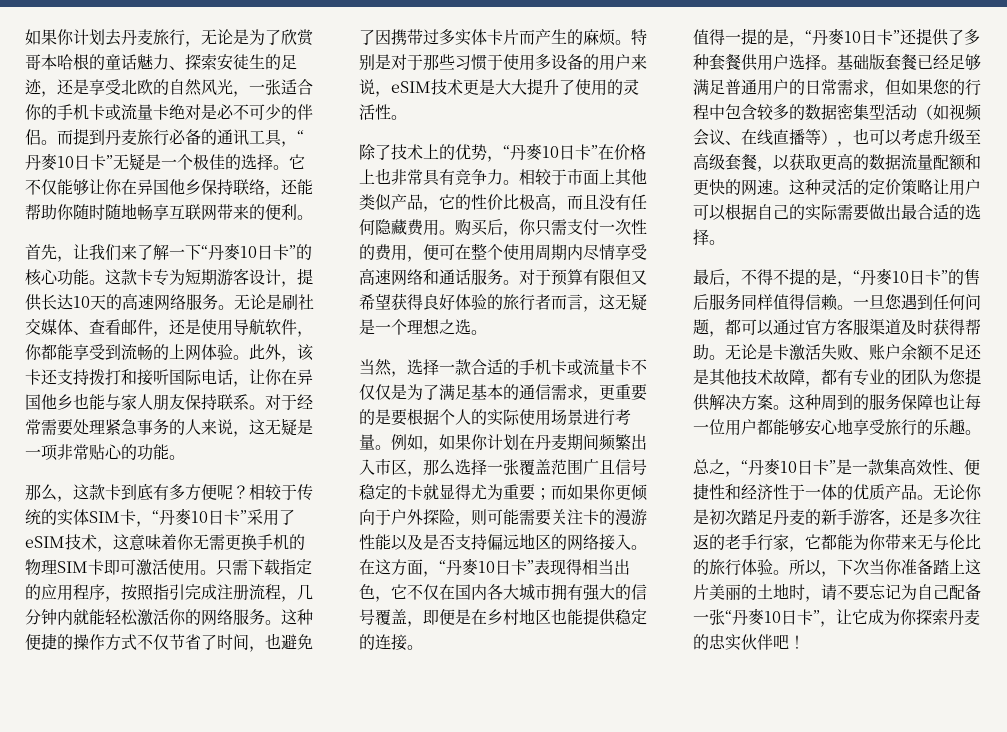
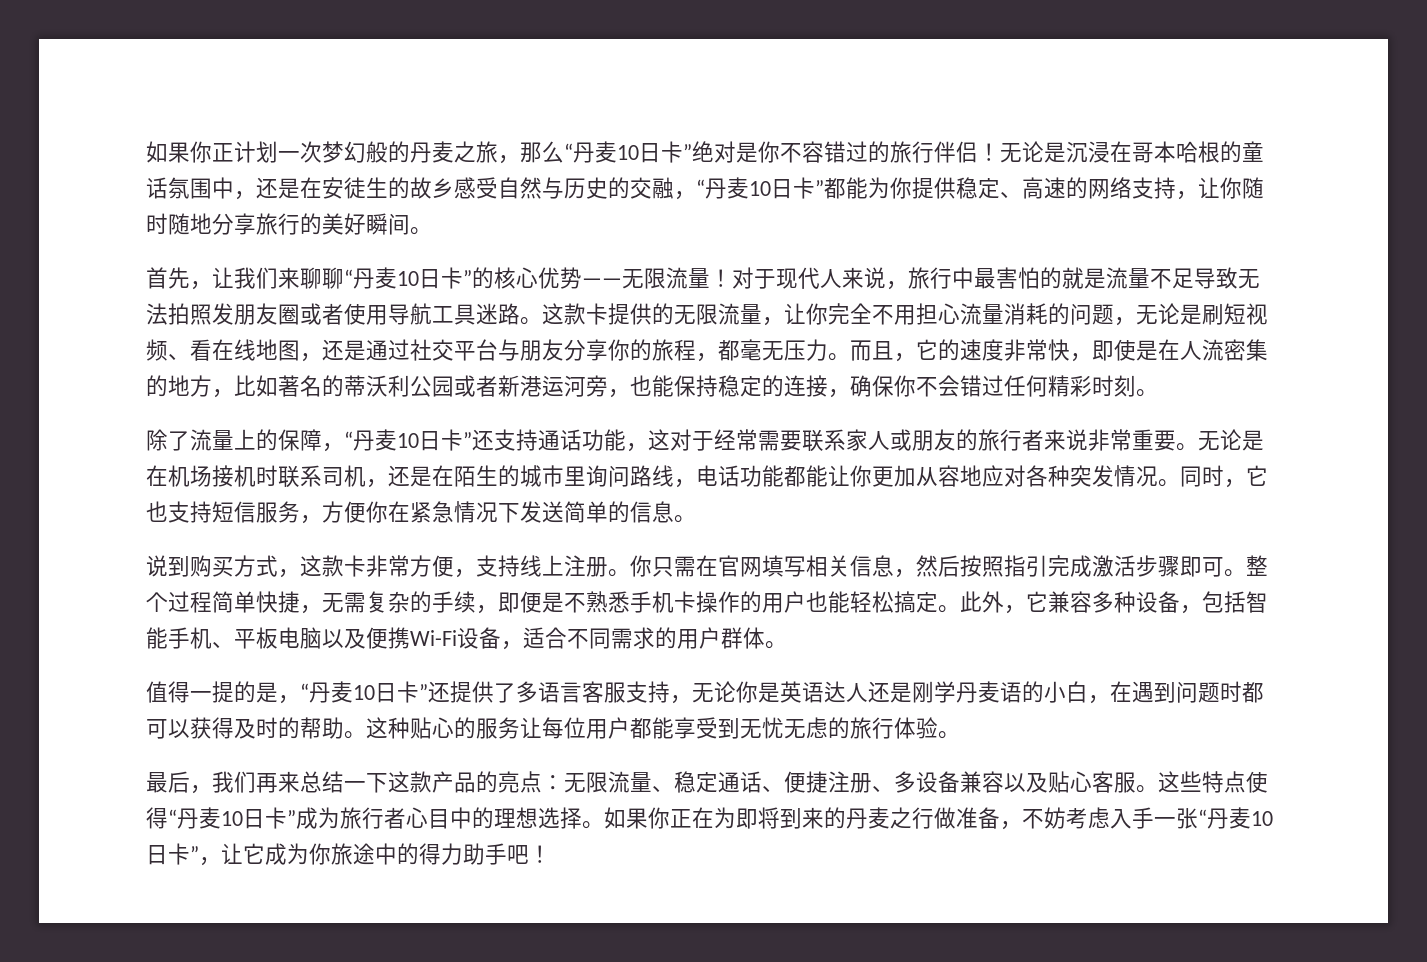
- 如果你计划去丹麦旅行，无论是为了欣赏哥本哈根的童话魅力、探索安徒生的足迹，还是享受北欧的自然风光，一张适合你的手机卡或流量卡绝对是必不可少的伴侣。而提到丹麦旅行必备的通讯工具，“丹麥10日卡”无疑是一个极佳的选择。它不仅能够让你在异国他乡保持联络，还能帮助你随时随地畅享互联网带来的便利。
+ 如果你正计划一次梦幻般的丹麦之旅，那么“丹麦10日卡”绝对是你不容错过的旅行伴侣！无论是沉浸在哥本哈根的童话氛围中，还是在安徒生的故乡感受自然与历史的交融，“丹麦10日卡”都能为你提供稳定、高速的网络支持，让你随时随地分享旅行的美好瞬间。
- 首先，让我们来了解一下“丹麥10日卡”的核心功能。这款卡专为短期游客设计，提供长达10天的高速网络服务。无论是刷社交媒体、查看邮件，还是使用导航软件，你都能享受到流畅的上网体验。此外，该卡还支持拨打和接听国际电话，让你在异国他乡也能与家人朋友保持联系。对于经常需要处理紧急事务的人来说，这无疑是一项非常贴心的功能。
- 那么，这款卡到底有多方便呢？相较于传统的实体SIM卡，“丹麥10日卡”采用了eSIM技术，这意味着你无需更换手机的物理SIM卡即可激活使用。只需下载指定的应用程序，按照指引完成注册流程，几分钟内就能轻松激活你的网络服务。这种便捷的操作方式不仅节省了时间，也避免了因携带过多实体卡片而产生的麻烦。特别是对于那些习惯于使用多设备的用户来说，eSIM技术更是大大提升了使用的灵活性。
- 除了技术上的优势，“丹麥10日卡”在价格上也非常具有竞争力。相较于市面上其他类似产品，它的性价比极高，而且没有任何隐藏费用。购买后，你只需支付一次性的费用，便可在整个使用周期内尽情享受高速网络和通话服务。对于预算有限但又希望获得良好体验的旅行者而言，这无疑是一个理想之选。
- 当然，选择一款合适的手机卡或流量卡不仅仅是为了满足基本的通信需求，更重要的是要根据个人的实际使用场景进行考量。例如，如果你计划在丹麦期间频繁出入市区，那么选择一张覆盖范围广且信号稳定的卡就显得尤为重要；而如果你更倾向于户外探险，则可能需要关注卡的漫游性能以及是否支持偏远地区的网络接入。在这方面，“丹麥10日卡”表现得相当出色，它不仅在国内各大城市拥有强大的信号覆盖，即便是在乡村地区也能提供稳定的连接。
+ 首先，让我们来聊聊“丹麦10日卡”的核心优势——无限流量！对于现代人来说，旅行中最害怕的就是流量不足导致无法拍照发朋友圈或者使用导航工具迷路。这款卡提供的无限流量，让你完全不用担心流量消耗的问题，无论是刷短视频、看在线地图，还是通过社交平台与朋友分享你的旅程，都毫无压力。而且，它的速度非常快，即使是在人流密集的地方，比如著名的蒂沃利公园或者新港运河旁，也能保持稳定的连接，确保你不会错过任何精彩时刻。
+ 除了流量上的保障，“丹麦10日卡”还支持通话功能，这对于经常需要联系家人或朋友的旅行者来说非常重要。无论是在机场接机时联系司机，还是在陌生的城市里询问路线，电话功能都能让你更加从容地应对各种突发情况。同时，它也支持短信服务，方便你在紧急情况下发送简单的信息。
+ 说到购买方式，这款卡非常方便，支持线上注册。你只需在官网填写相关信息，然后按照指引完成激活步骤即可。整个过程简单快捷，无需复杂的手续，即便是不熟悉手机卡操作的用户也能轻松搞定。此外，它兼容多种设备，包括智能手机、平板电脑以及便携Wi-Fi设备，适合不同需求的用户群体。
- 值得一提的是，“丹麥10日卡”还提供了多种套餐供用户选择。基础版套餐已经足够满足普通用户的日常需求，但如果您的行程中包含较多的数据密集型活动（如视频会议、在线直播等），也可以考虑升级至高级套餐，以获取更高的数据流量配额和更快的网速。这种灵活的定价策略让用户可以根据自己的实际需要做出最合适的选择。
- 最后，不得不提的是，“丹麥10日卡”的售后服务同样值得信赖。一旦您遇到任何问题，都可以通过官方客服渠道及时获得帮助。无论是卡激活失败、账户余额不足还是其他技术故障，都有专业的团队为您提供解决方案。这种周到的服务保障也让每一位用户都能够安心地享受旅行的乐趣。
- 总之，“丹麥10日卡”是一款集高效性、便捷性和经济性于一体的优质产品。无论你是初次踏足丹麦的新手游客，还是多次往返的老手行家，它都能为你带来无与伦比的旅行体验。所以，下次当你准备踏上这片美丽的土地时，请不要忘记为自己配备一张“丹麥10日卡”，让它成为你探索丹麦的忠实伙伴吧！
+ 值得一提的是，“丹麦10日卡”还提供了多语言客服支持，无论你是英语达人还是刚学丹麦语的小白，在遇到问题时都可以获得及时的帮助。这种贴心的服务让每位用户都能享受到无忧无虑的旅行体验。
+ 最后，我们再来总结一下这款产品的亮点：无限流量、稳定通话、便捷注册、多设备兼容以及贴心客服。这些特点使得“丹麦10日卡”成为旅行者心目中的理想选择。如果你正在为即将到来的丹麦之行做准备，不妨考虑入手一张“丹麦10日卡”，让它成为你旅途中的得力助手吧！

